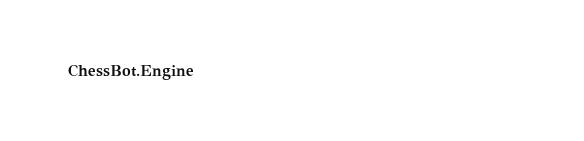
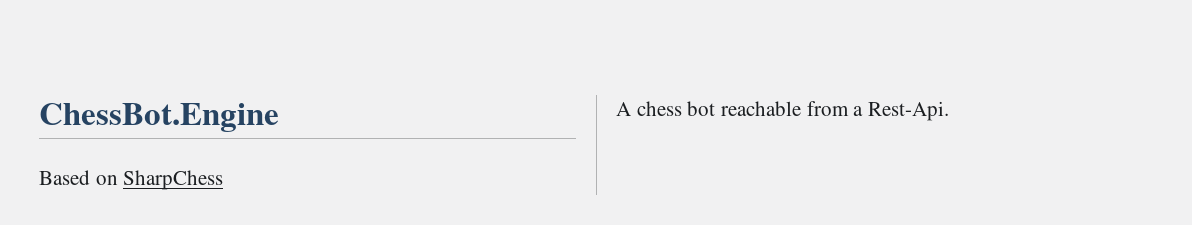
+ Based on SharpChess
+ A chess bot reachable from a Rest-Api.

